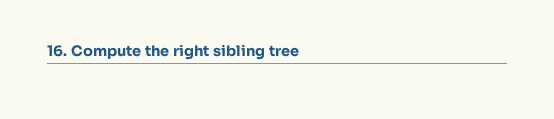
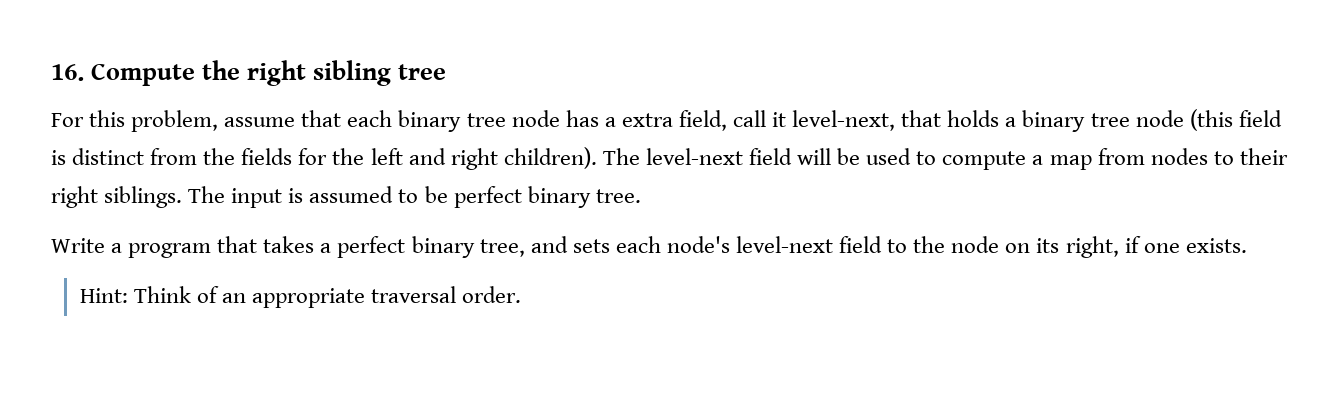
+ For this problem, assume that each binary tree node has a extra field, call it level-next, that holds a binary tree node (this field is distinct from the fields for the left and right children). The level-next field will be used to compute a map from nodes to their right siblings. The input is assumed to be perfect binary tree.
+ Write a program that takes a perfect binary tree, and sets each node's level-next field to the node on its right, if one exists.
+ Hint: Think of an appropriate traversal order.

